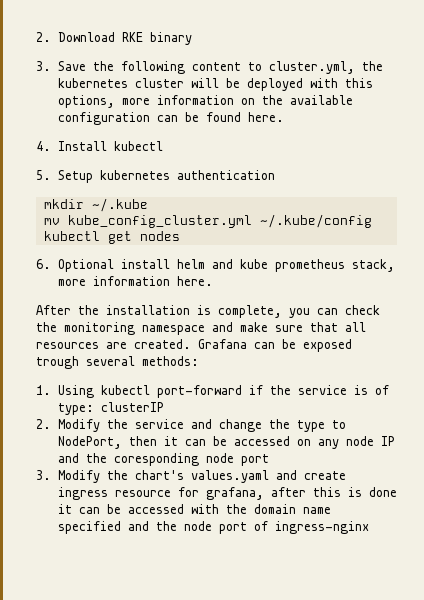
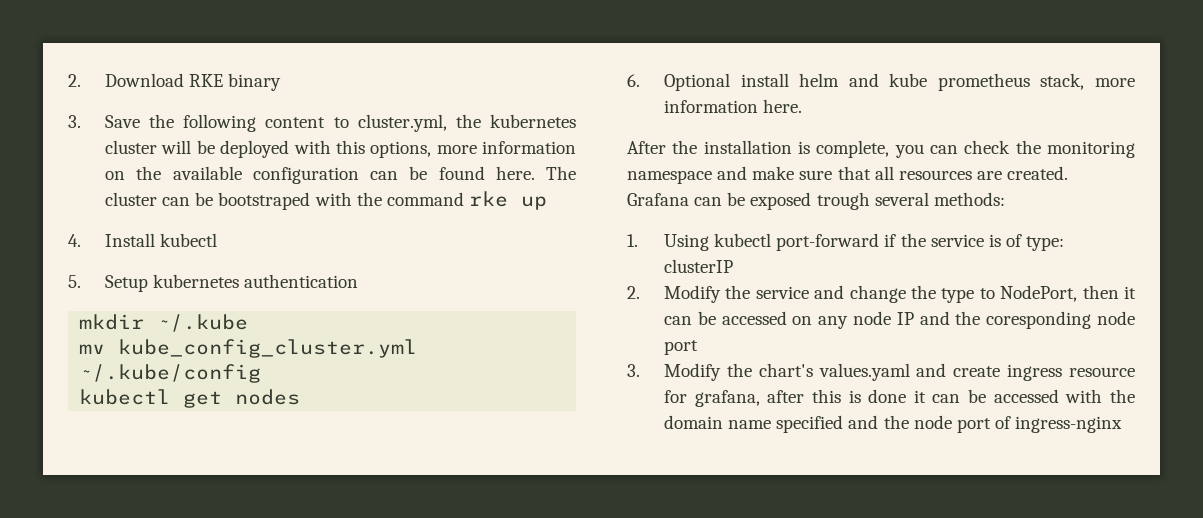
+ The cluster can be bootstraped with the command rke up

